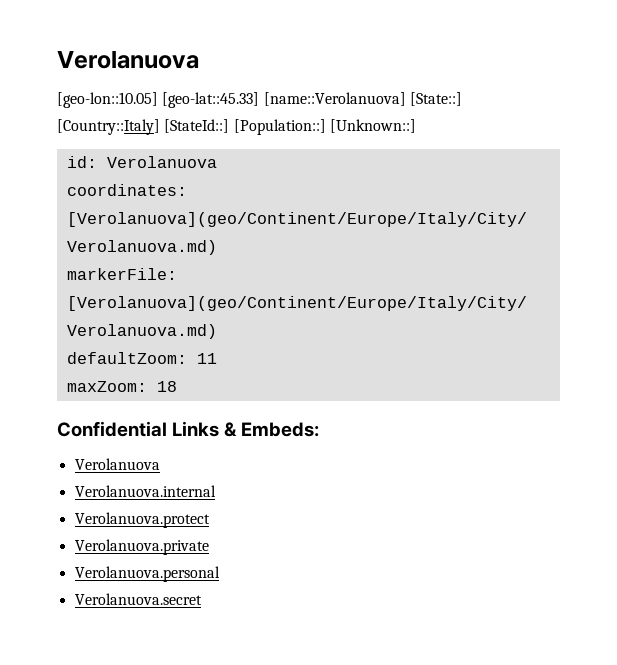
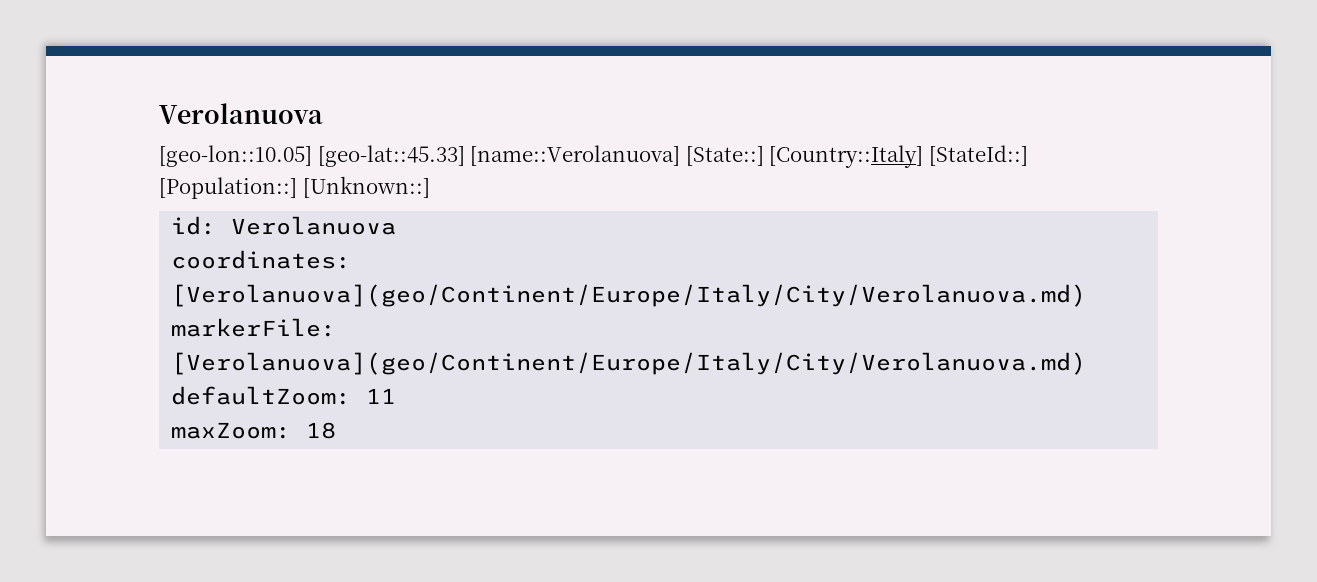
- Confidential Links & Embeds:
- Verolanuova
- Verolanuova.internal
- Verolanuova.protect
- Verolanuova.private
- Verolanuova.personal
- Verolanuova.secret

